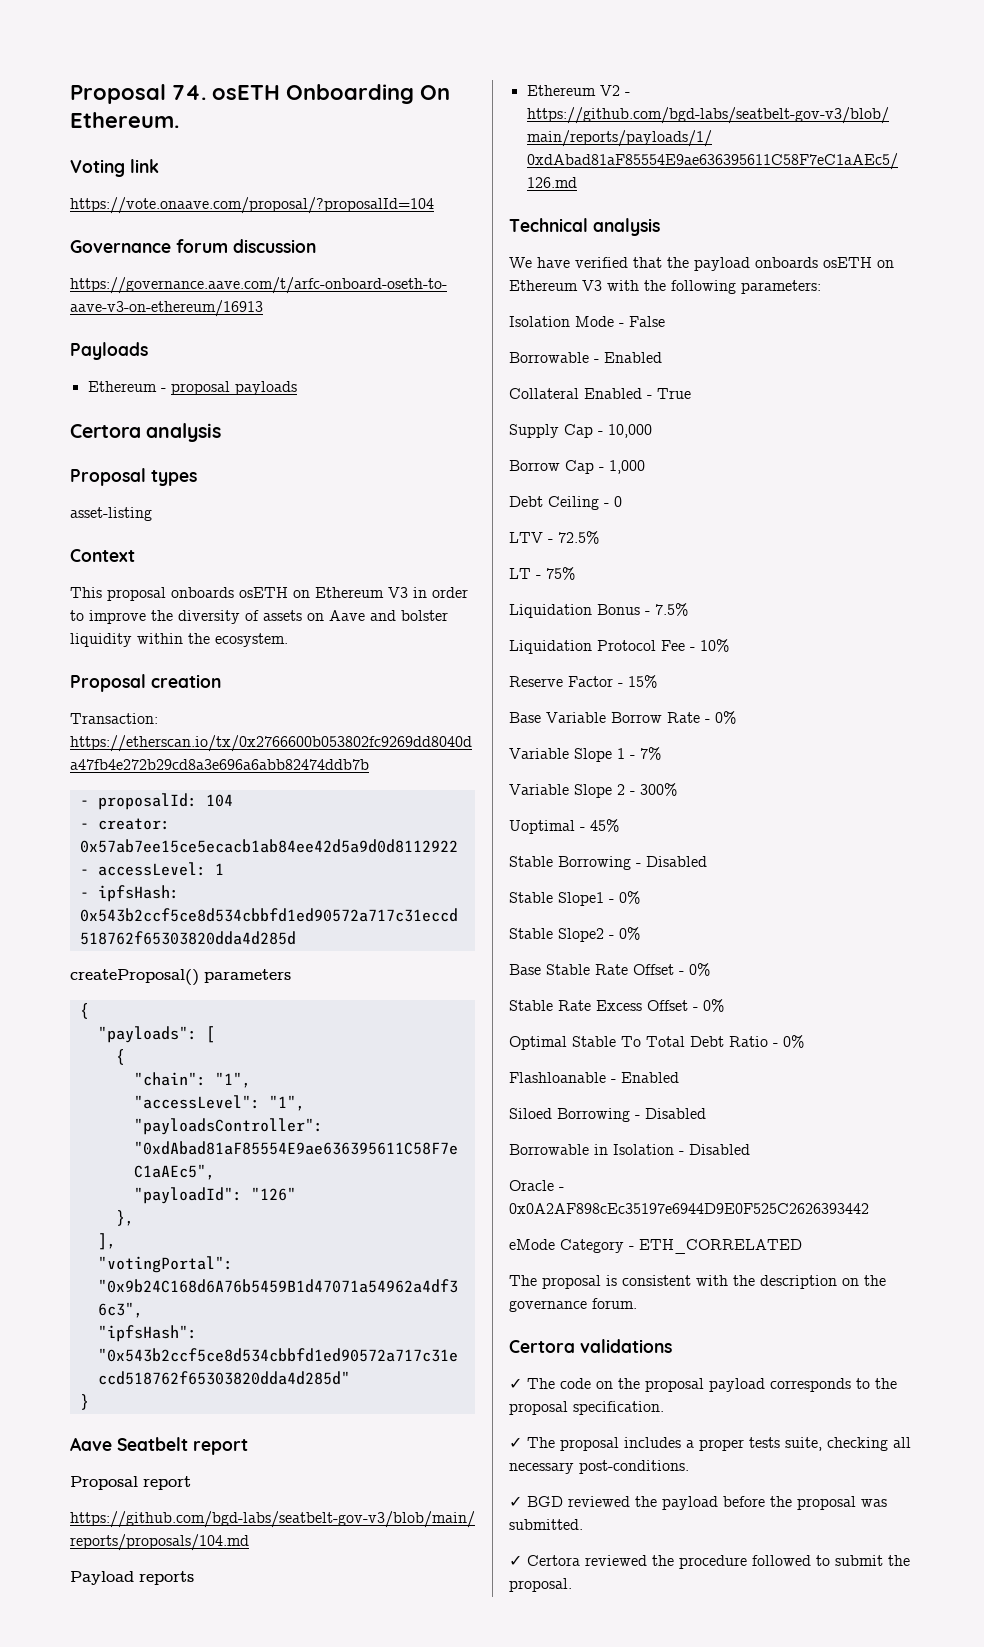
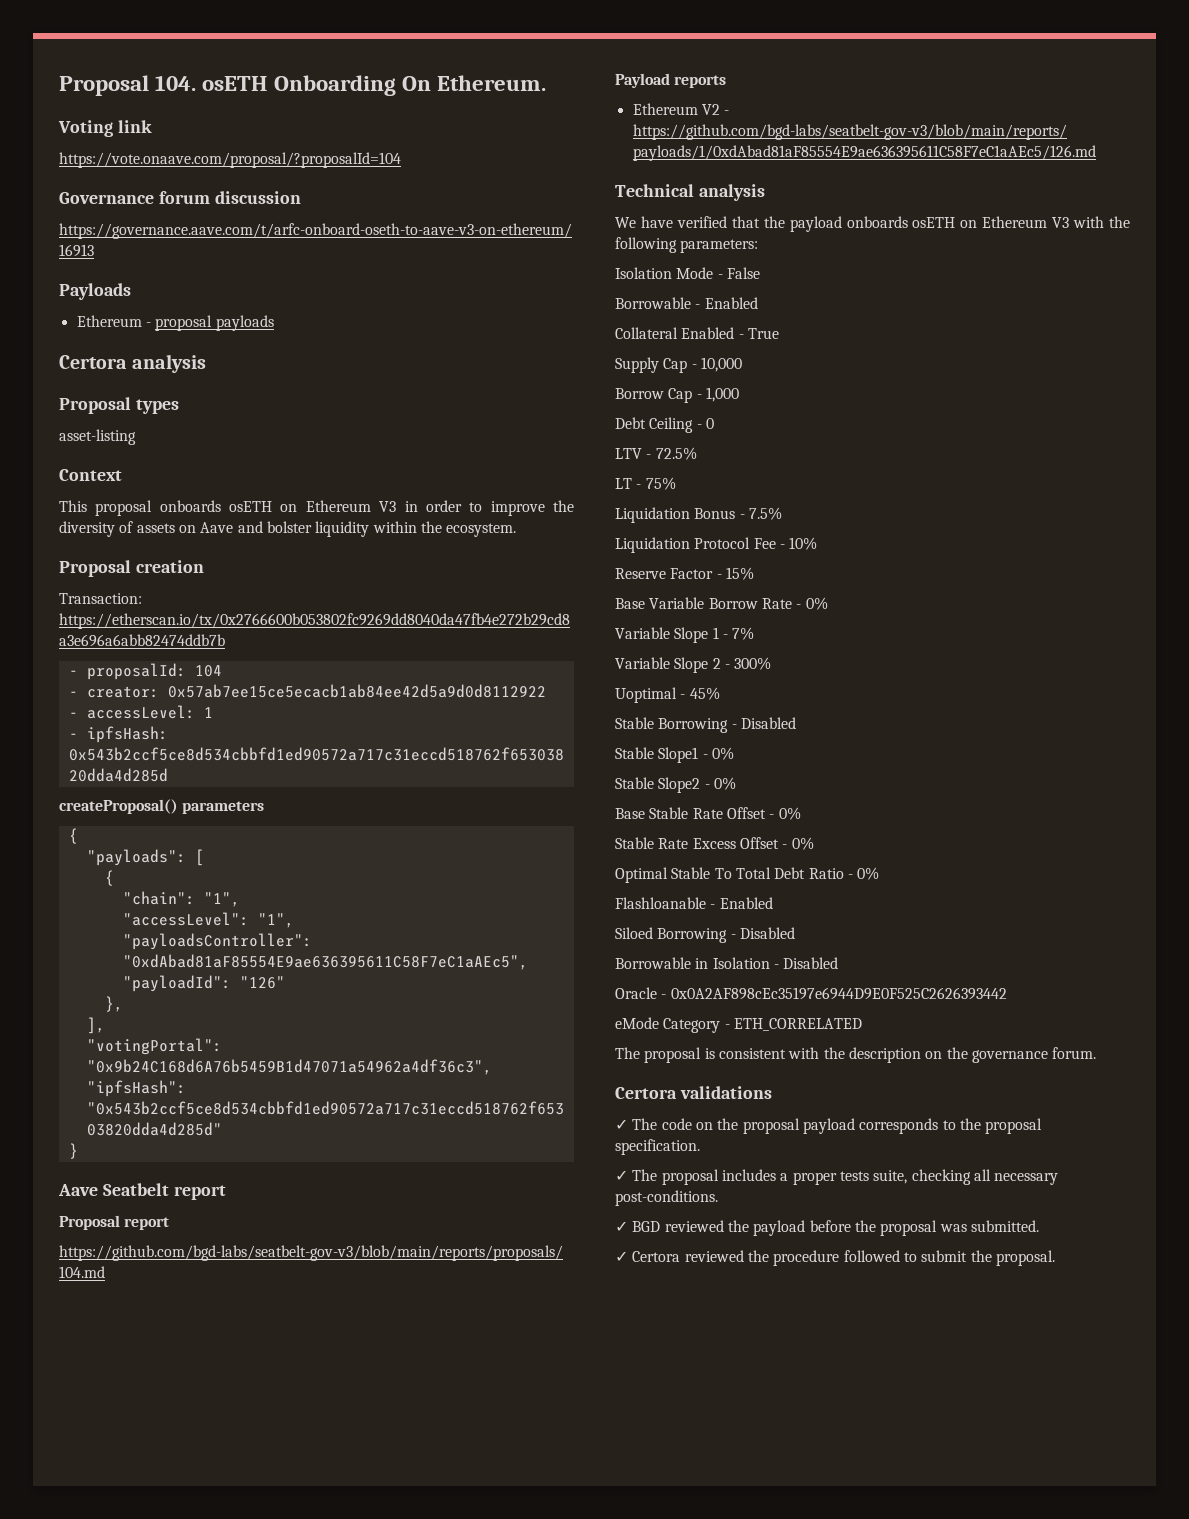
- Proposal 74. osETH Onboarding On Ethereum.
+ Proposal 104. osETH Onboarding On Ethereum.

